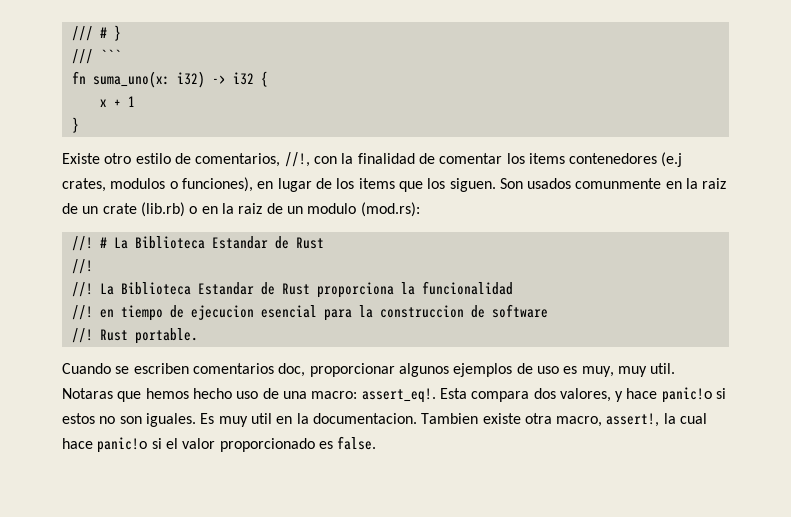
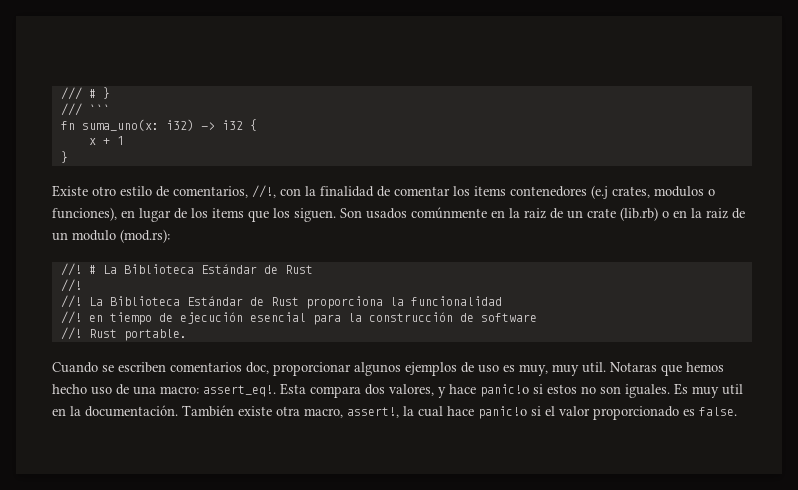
- Son usados comunmente en la raiz de un crate (lib.rb) o en la raiz de un modulo (mod.rs):
+ Son usados comúnmente en la raiz de un crate (lib.rb) o en la raiz de un modulo (mod.rs):
- # La Biblioteca Estandar de Rust
+ # La Biblioteca Estándar de Rust
- La Biblioteca Estandar de Rust proporciona la funcionalidad
+ La Biblioteca Estándar de Rust proporciona la funcionalidad
- //! en tiempo de ejecucion esencial para la construccion de software
+ //! en tiempo de ejecución esencial para la construcción de software
- Es muy util en la documentacion. Tambien existe otra macro, assert!, la cual hace panic!o si el valor proporcionado es false.
+ Es muy util en la documentación. También existe otra macro, assert!, la cual hace panic!o si el valor proporcionado es false.

